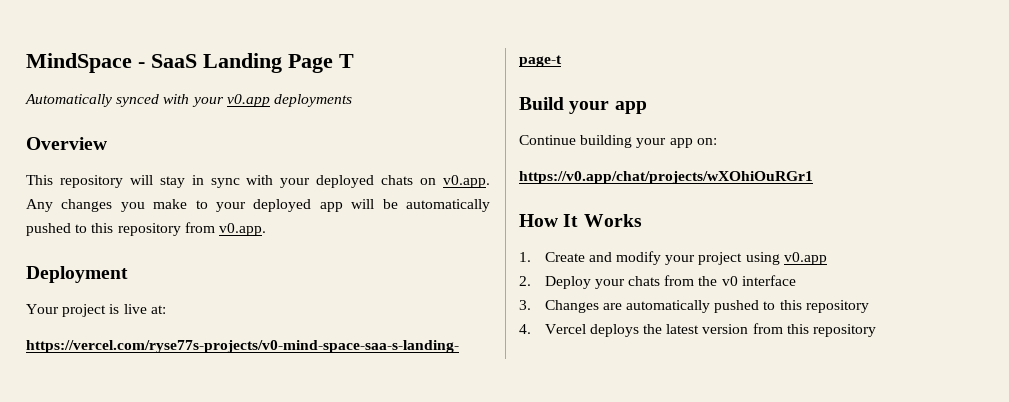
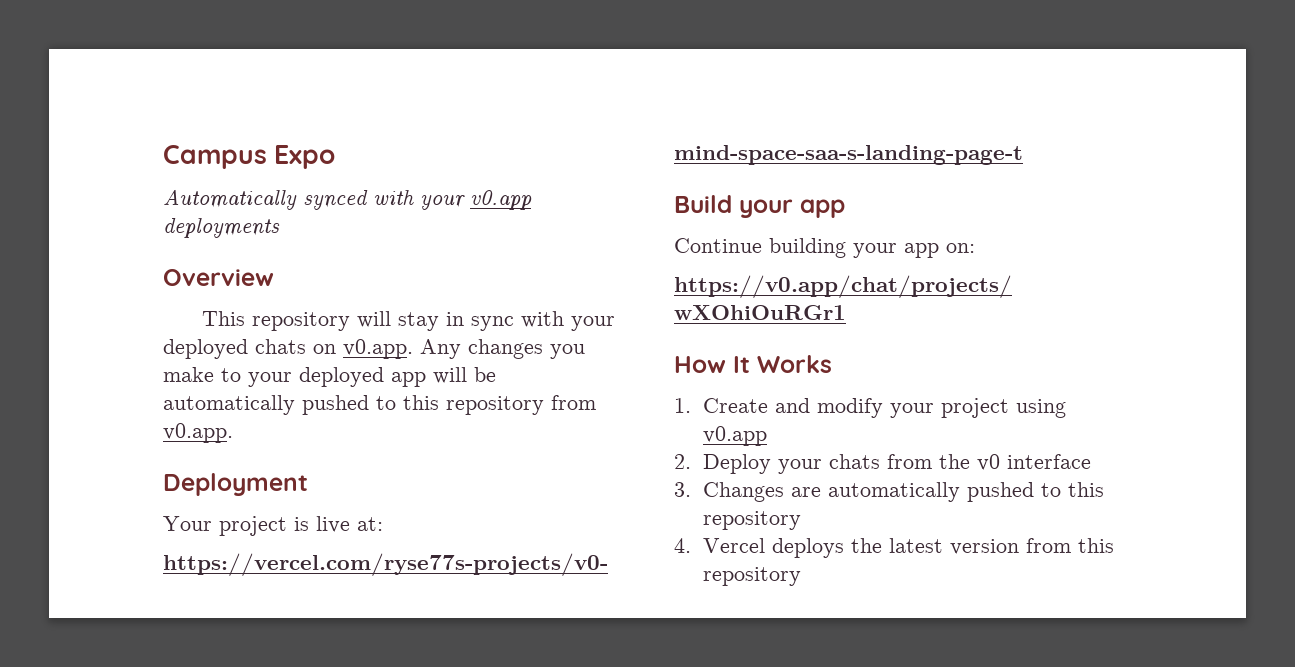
- MindSpace - SaaS Landing Page T
+ Campus Expo

